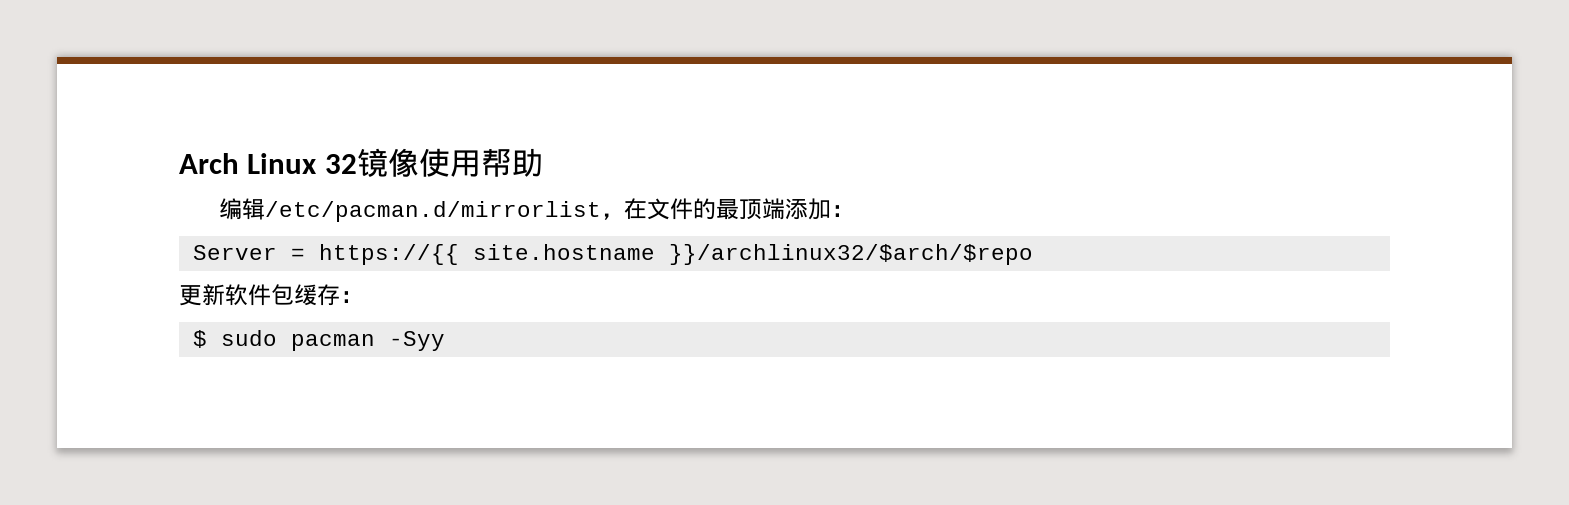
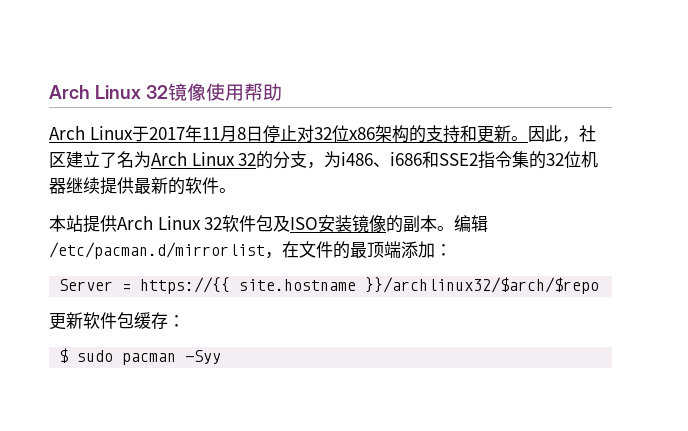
+ Arch Linux于2017年11月8日停止对32位x86架构的支持和更新。因此，社区建立了名为Arch Linux 32的分支，为i486、i686和SSE2指令集的32位机器继续提供最新的软件。
+ 本站提供Arch Linux 32软件包及ISO安装镜像的副本。

